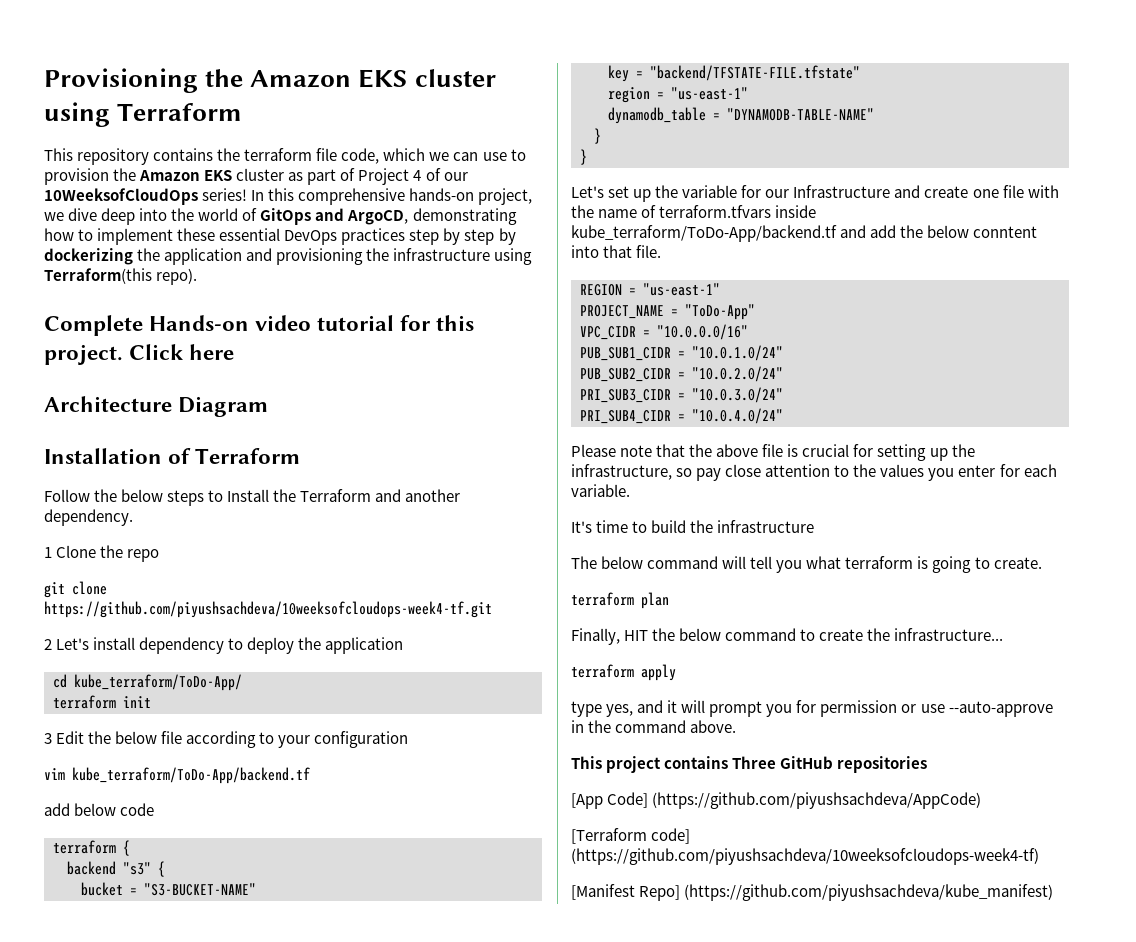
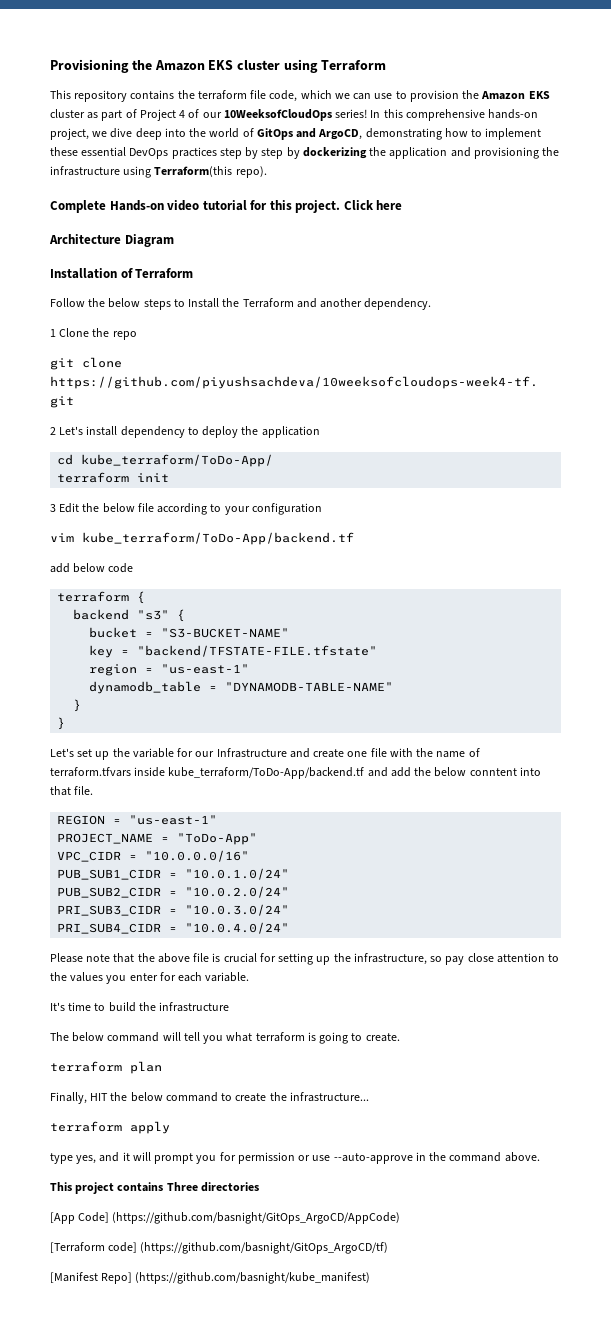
- This project contains Three GitHub repositories
+ This project contains Three directories
- [App Code] (https://github.com/piyushsachdeva/AppCode)
+ [App Code] (https://github.com/basnight/GitOps_ArgoCD/AppCode)
- [Terraform code] (https://github.com/piyushsachdeva/10weeksofcloudops-week4-tf)
+ [Terraform code] (https://github.com/basnight/GitOps_ArgoCD/tf)
- [Manifest Repo] (https://github.com/piyushsachdeva/kube_manifest)
+ [Manifest Repo] (https://github.com/basnight/kube_manifest)

